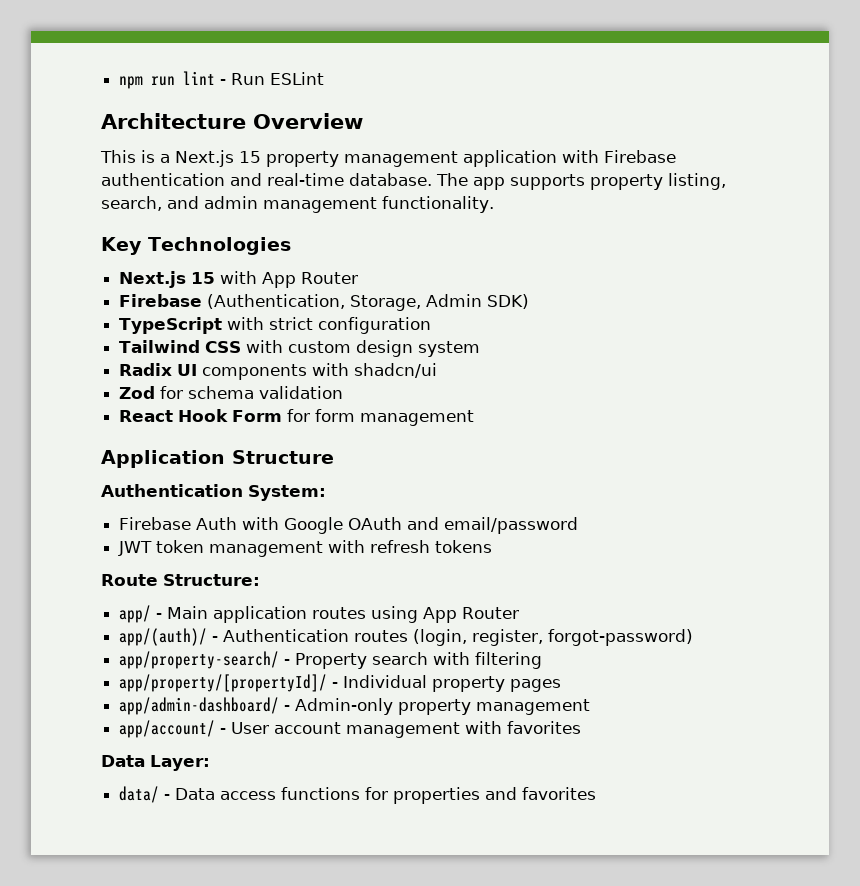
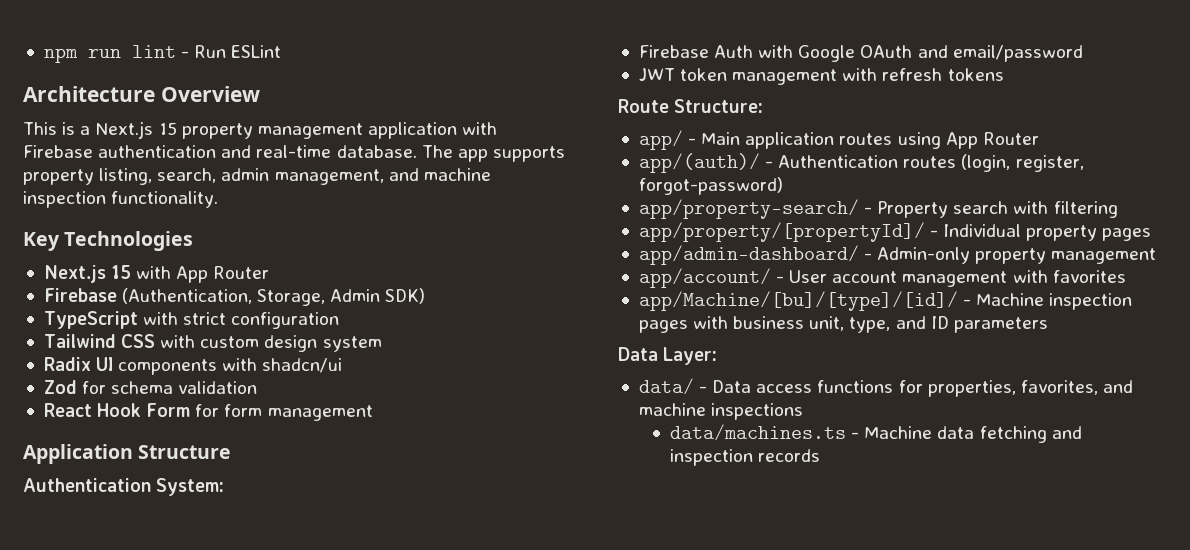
- The app supports property listing, search, and admin management functionality.
+ The app supports property listing, search, admin management, and machine inspection functionality.
+ app/Machine/[bu]/[type]/[id]/ - Machine inspection pages with business unit, type, and ID parameters
- data/ - Data access functions for properties and favorites
+ data/ - Data access functions for properties, favorites, and machine inspections
+ data/machines.ts - Machine data fetching and inspection records

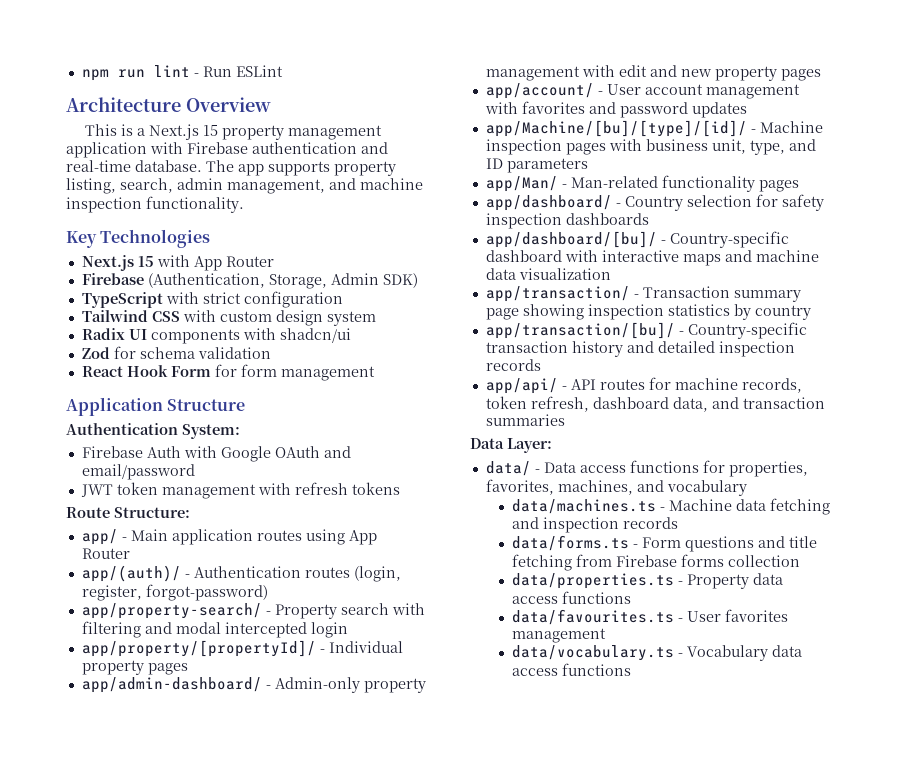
- app/property-search/ - Property search with filtering
+ app/property-search/ - Property search with filtering and modal intercepted login
- app/admin-dashboard/ - Admin-only property management
+ app/admin-dashboard/ - Admin-only property management with edit and new property pages
- app/account/ - User account management with favorites
+ app/account/ - User account management with favorites and password updates
+ app/Man/ - Man-related functionality pages
+ app/dashboard/ - Country selection for safety inspection dashboards
+ app/dashboard/[bu]/ - Country-specific dashboard with interactive maps and machine data visualization
+ app/transaction/ - Transaction summary page showing inspection statistics by country
+ app/transaction/[bu]/ - Country-specific transaction history and detailed inspection records
+ app/api/ - API routes for machine records, token refresh, dashboard data, and transaction summaries
- data/ - Data access functions for properties, favorites, and machine inspections
+ data/ - Data access functions for properties, favorites, machines, and vocabulary
+ data/forms.ts - Form questions and title fetching from Firebase forms collection
+ data/properties.ts - Property data access functions
+ data/favourites.ts - User favorites management
+ data/vocabulary.ts - Vocabulary data access functions

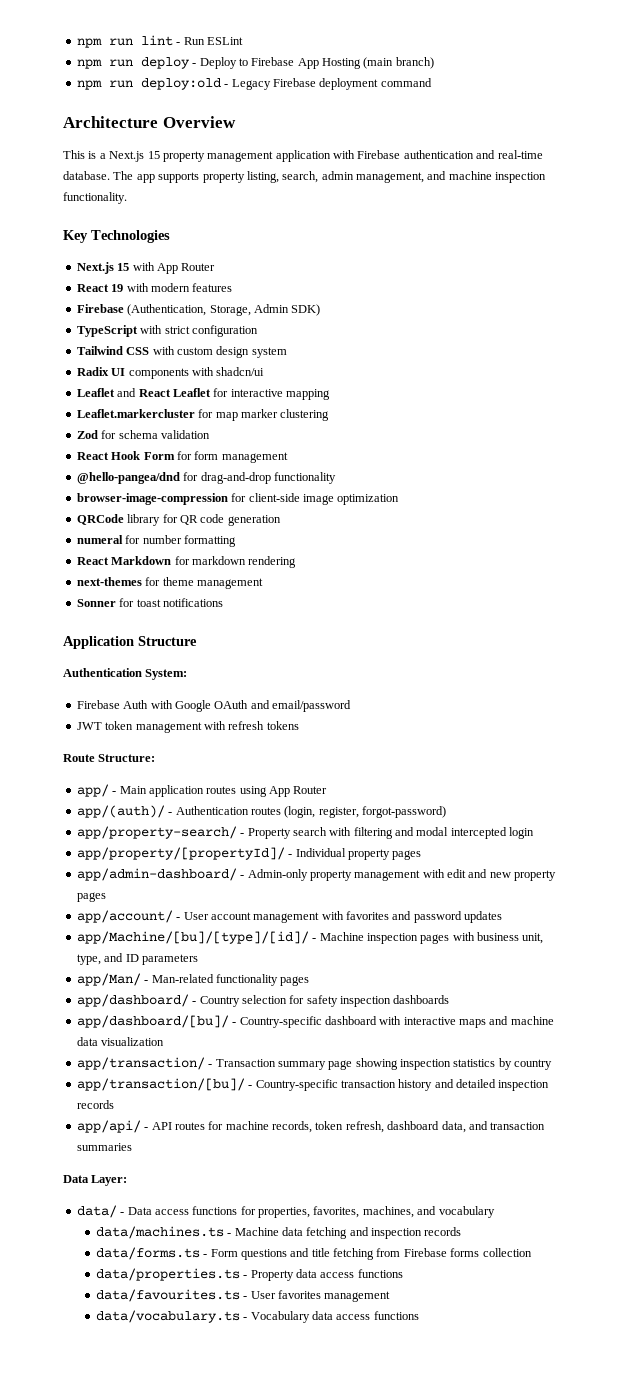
+ npm run deploy - Deploy to Firebase App Hosting (main branch)
+ npm run deploy:old - Legacy Firebase deployment command
+ React 19 with modern features
+ Leaflet and React Leaflet for interactive mapping
+ Leaflet.markercluster for map marker clustering
+ @hello-pangea/dnd for drag-and-drop functionality
+ browser-image-compression for client-side image optimization
+ QRCode library for QR code generation
+ numeral for number formatting
+ React Markdown for markdown rendering
+ next-themes for theme management
+ Sonner for toast notifications

